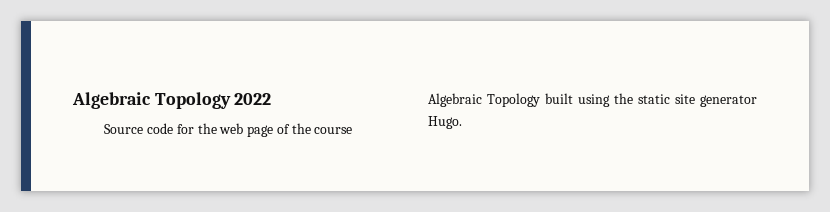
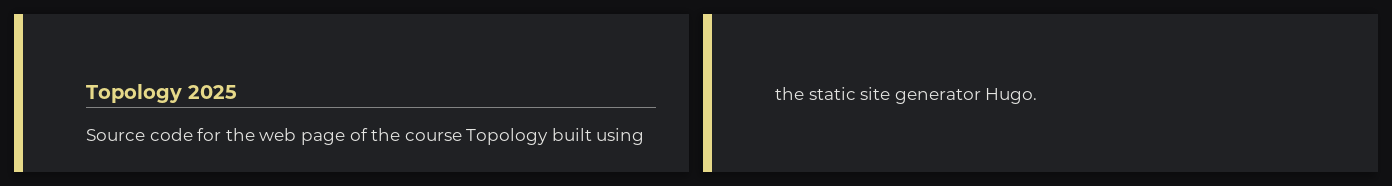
- Algebraic Topology 2022
+ Topology 2025
- Source code for the web page of the course Algebraic Topology built using the static site generator Hugo.
+ Source code for the web page of the course Topology built using the static site generator Hugo.

